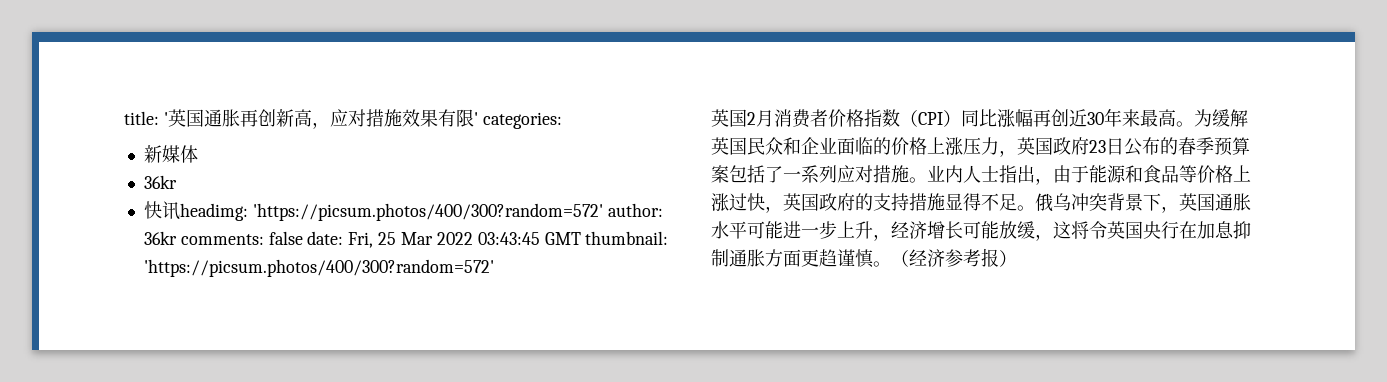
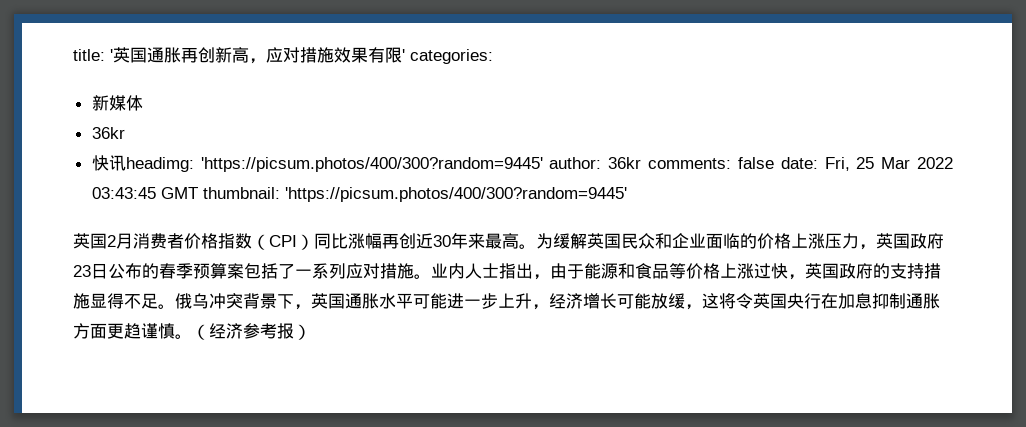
- 快讯headimg: 'https://picsum.photos/400/300?random=572' author: 36kr comments: false date: Fri, 25 Mar 2022 03:43:45 GMT thumbnail: 'https://picsum.photos/400/300?random=572'
+ 快讯headimg: 'https://picsum.photos/400/300?random=9445' author: 36kr comments: false date: Fri, 25 Mar 2022 03:43:45 GMT thumbnail: 'https://picsum.photos/400/300?random=9445'

